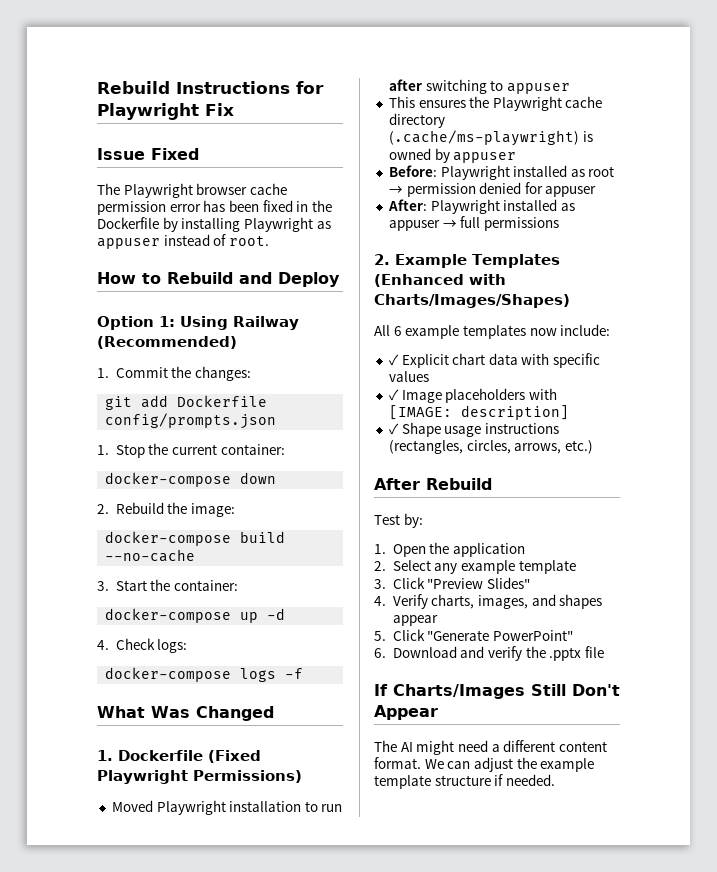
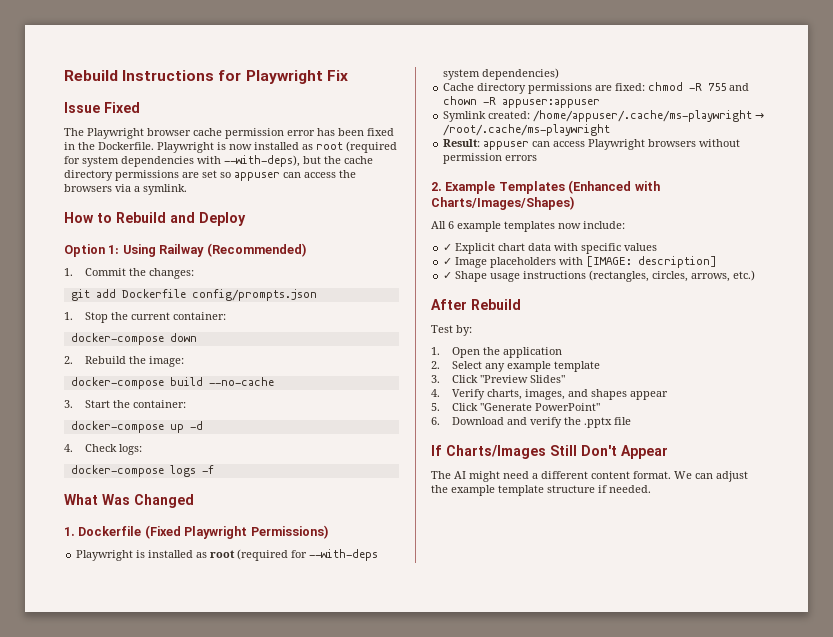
- The Playwright browser cache permission error has been fixed in the Dockerfile by installing Playwright as appuser instead of root.
+ The Playwright browser cache permission error has been fixed in the Dockerfile. Playwright is now installed as root (required for system dependencies with --with-deps), but the cache directory permissions are set so appuser can access the browsers via a symlink.
- Moved Playwright installation to run after switching to appuser
- This ensures the Playwright cache directory (.cache/ms-playwright) is owned by appuser
- Before: Playwright installed as root → permission denied for appuser
- After: Playwright installed as appuser → full permissions
+ Playwright is installed as root (required for --with-deps system dependencies)
+ Cache directory permissions are fixed: chmod -R 755 and chown -R appuser:appuser
+ Symlink created: /home/appuser/.cache/ms-playwright → /root/.cache/ms-playwright
+ Result: appuser can access Playwright browsers without permission errors

